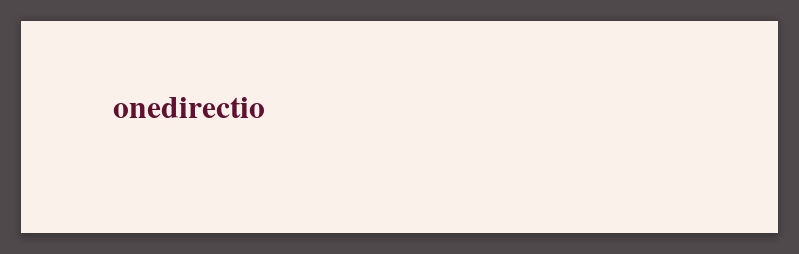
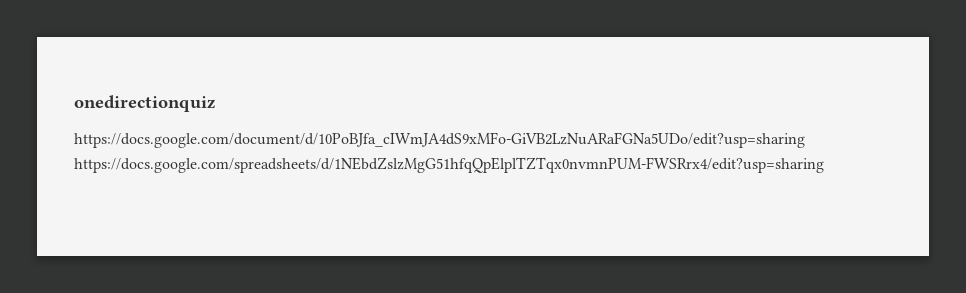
- onedirectio
+ onedirectionquiz
+ https://docs.google.com/document/d/10PoBJfa_cIWmJA4dS9xMFo-GiVB2LzNuARaFGNa5UDo/edit?usp=sharing https://docs.google.com/spreadsheets/d/1NEbdZslzMgG51hfqQpElplTZTqx0nvmnPUM-FWSRrx4/edit?usp=sharing

